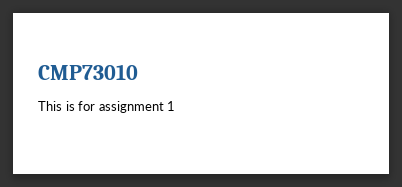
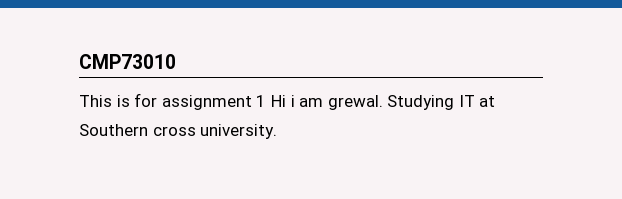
- This is for assignment 1
+ This is for assignment 1 Hi i am grewal. Studying IT at Southern cross university.

